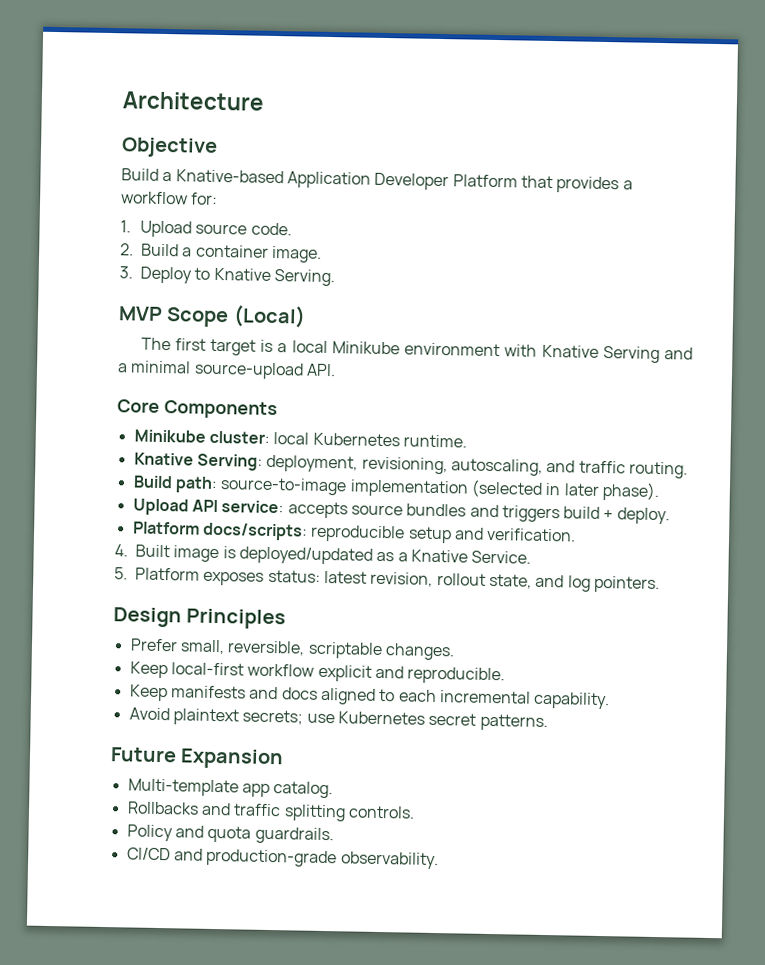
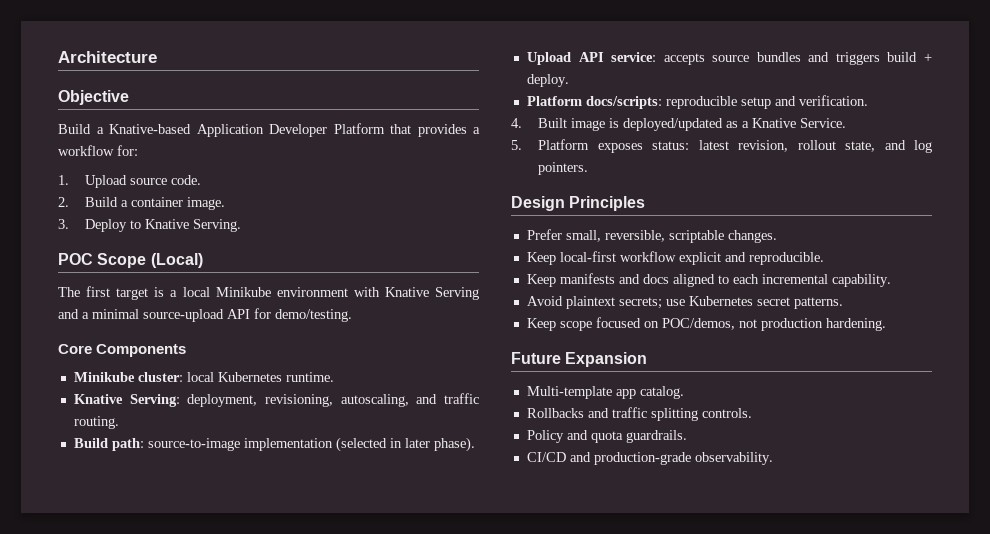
- MVP Scope (Local)
+ POC Scope (Local)
- The first target is a local Minikube environment with Knative Serving and a minimal source-upload API.
+ The first target is a local Minikube environment with Knative Serving and a minimal source-upload API for demo/testing.
+ Keep scope focused on POC/demos, not production hardening.

